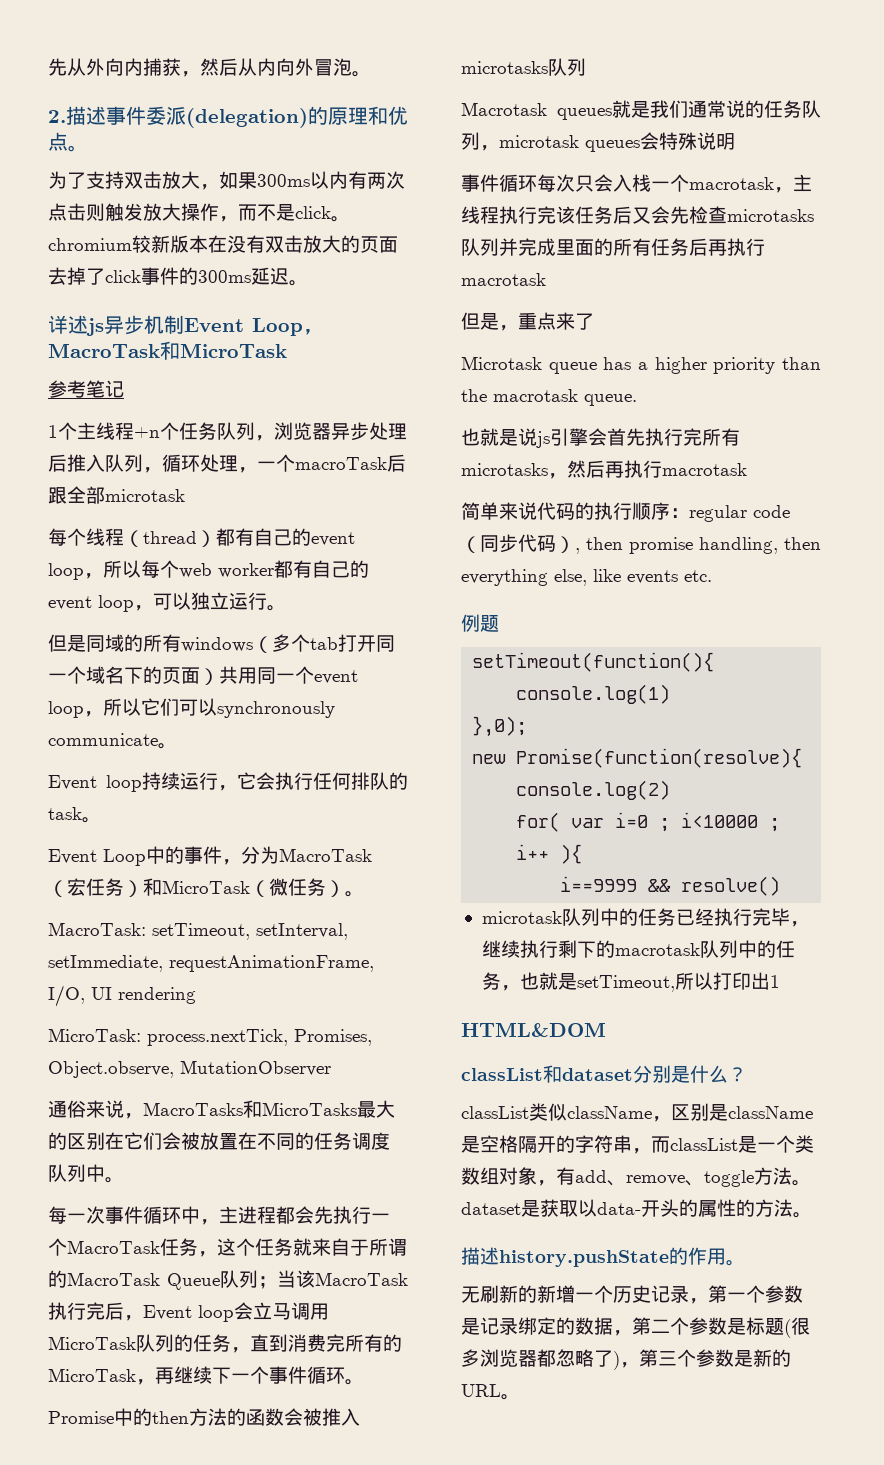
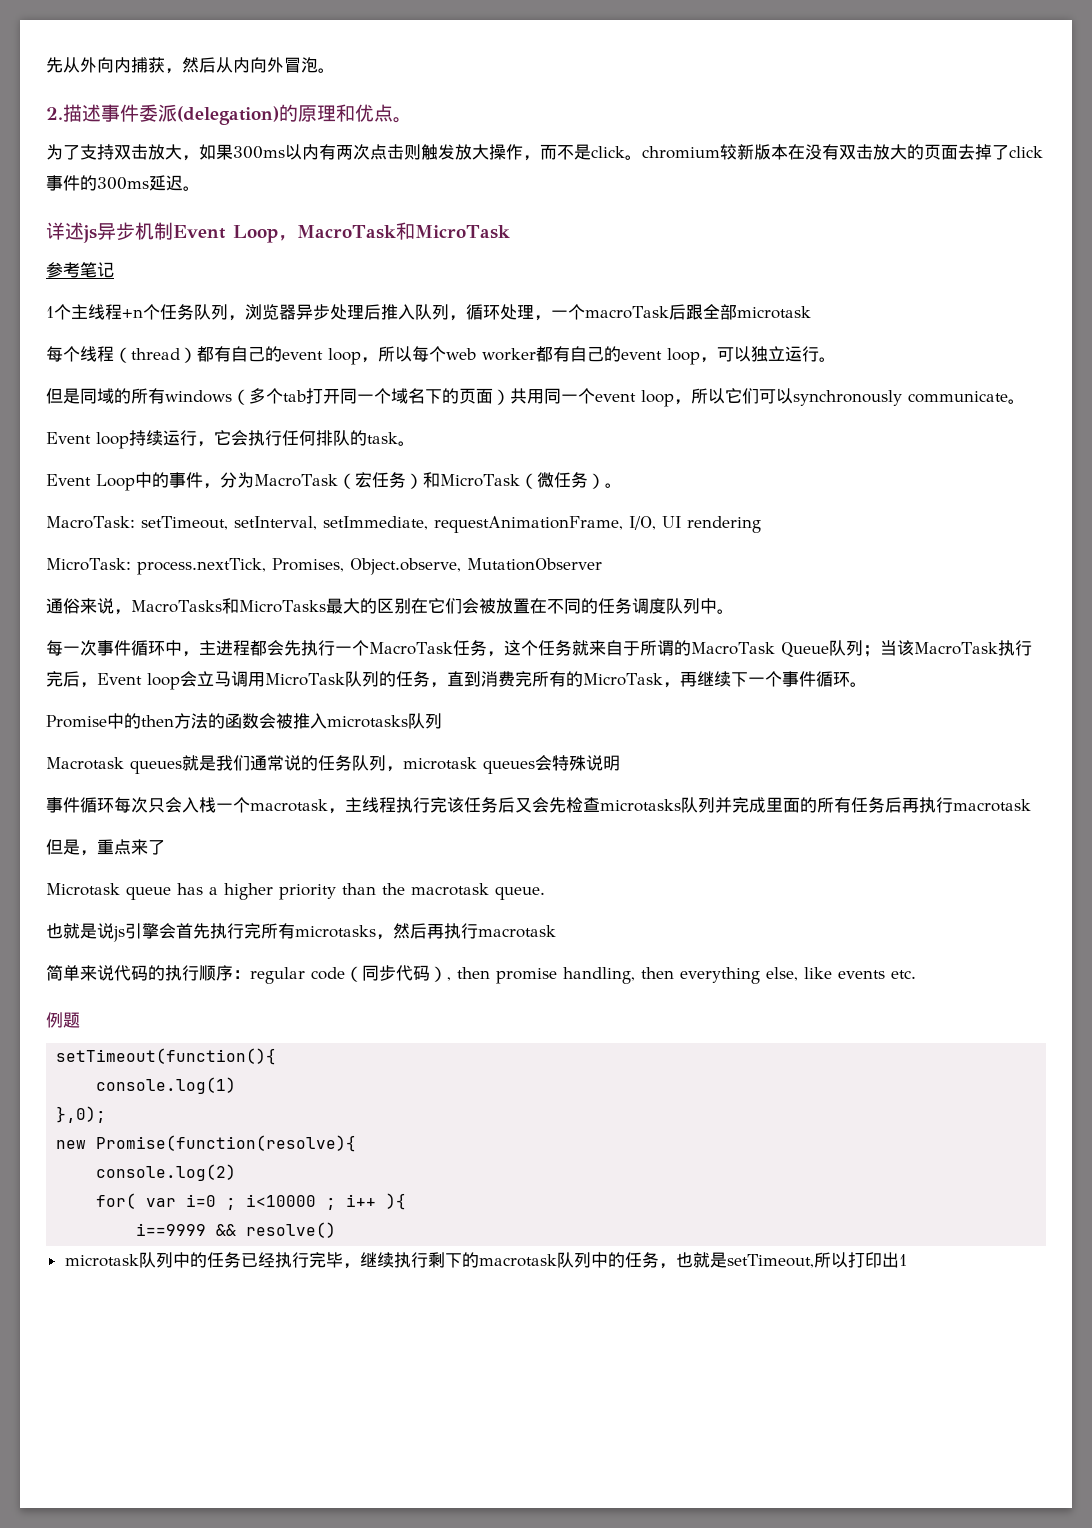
- HTML&DOM
- classList和dataset分别是什么？
- classList类似className，区别是className是空格隔开的字符串，而classList是一个类数组对象，有add、remove、toggle方法。dataset是获取以data-开头的属性的方法。
- 描述history.pushState的作用。
- 无刷新的新增一个历史记录，第一个参数是记录绑定的数据，第二个参数是标题(很多浏览器都忽略了)，第三个参数是新的URL。

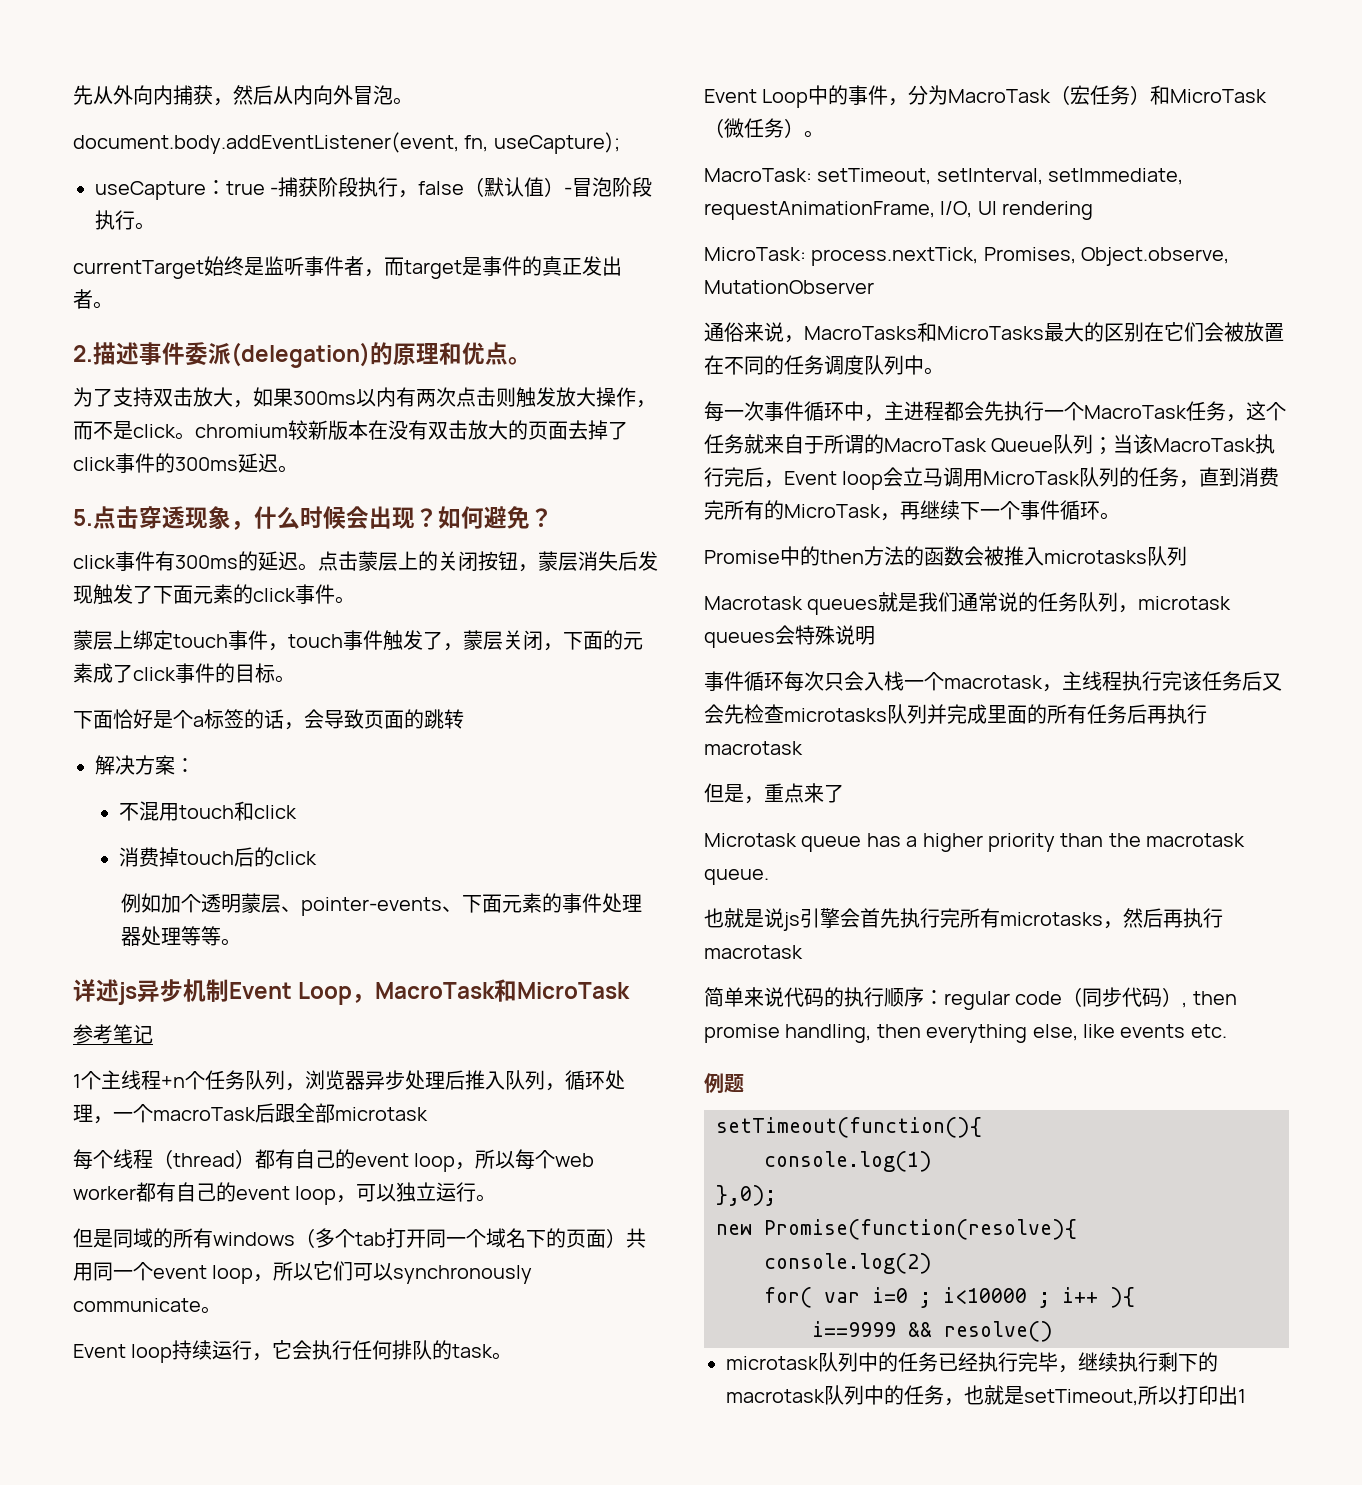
+ document.body.addEventListener(event, fn, useCapture);
+ useCapture：true -捕获阶段执行，false（默认值）-冒泡阶段执行。
+ currentTarget始终是监听事件者，而target是事件的真正发出者。
+ 5.点击穿透现象，什么时候会出现？如何避免？
+ click事件有300ms的延迟。点击蒙层上的关闭按钮，蒙层消失后发现触发了下面元素的click事件。
+ 蒙层上绑定touch事件，touch事件触发了，蒙层关闭，下面的元素成了click事件的目标。
+ 下面恰好是个a标签的话，会导致页面的跳转
+ 解决方案：
+ 不混用touch和click
+ 消费掉touch后的click
+ 例如加个透明蒙层、pointer-events、下面元素的事件处理器处理等等。

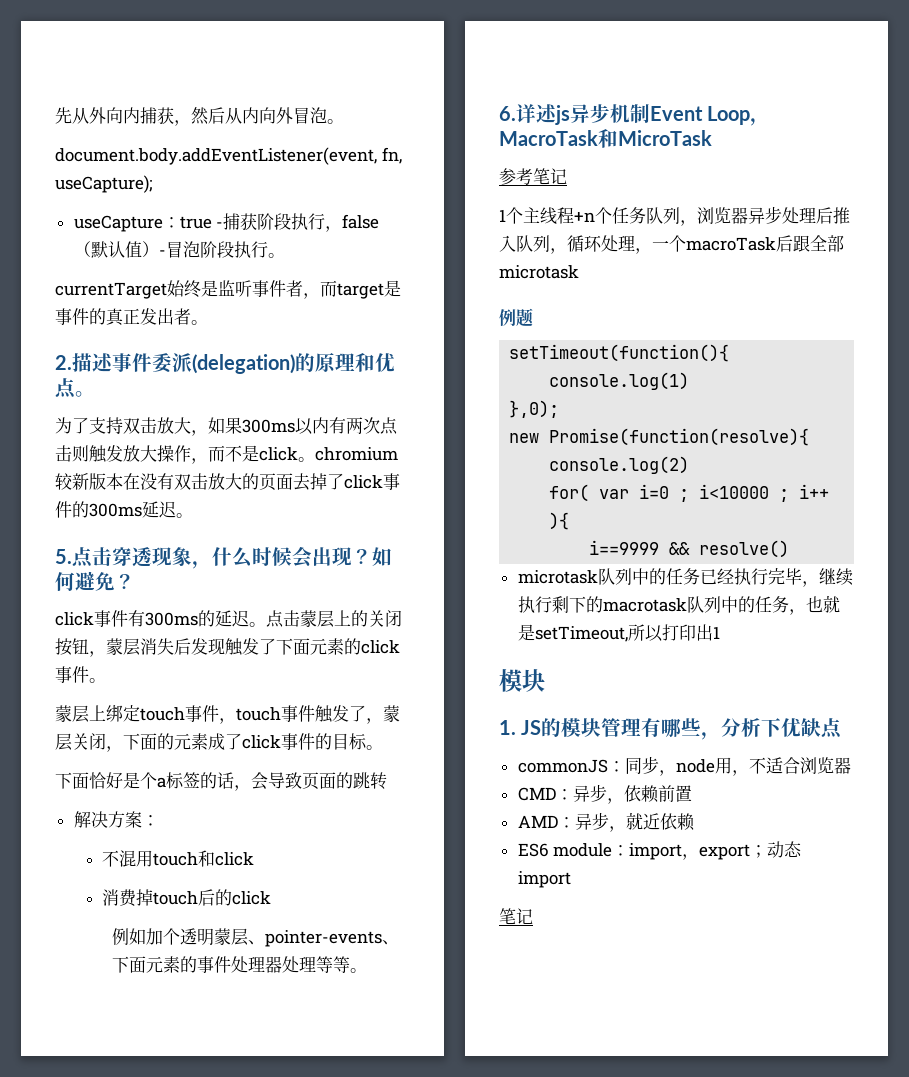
- 详述js异步机制Event Loop，MacroTask和MicroTask
+ 6.详述js异步机制Event Loop，MacroTask和MicroTask
- 每个线程（thread）都有自己的event loop，所以每个web worker都有自己的event loop，可以独立运行。
- 但是同域的所有windows（多个tab打开同一个域名下的页面）共用同一个event loop，所以它们可以synchronously communicate。
- Event loop持续运行，它会执行任何排队的task。
- Event Loop中的事件，分为MacroTask（宏任务）和MicroTask（微任务）。
- MacroTask: setTimeout, setInterval, setImmediate, requestAnimationFrame, I/O, UI rendering
- MicroTask: process.nextTick, Promises, Object.observe, MutationObserver
- 通俗来说，MacroTasks和MicroTasks最大的区别在它们会被放置在不同的任务调度队列中。
- 每一次事件循环中，主进程都会先执行一个MacroTask任务，这个任务就来自于所谓的MacroTask Queue队列；当该MacroTask执行完后，Event loop会立马调用MicroTask队列的任务，直到消费完所有的MicroTask，再继续下一个事件循环。
- Promise中的then方法的函数会被推入microtasks队列
- Macrotask queues就是我们通常说的任务队列，microtask queues会特殊说明
- 事件循环每次只会入栈一个macrotask，主线程执行完该任务后又会先检查microtasks队列并完成里面的所有任务后再执行macrotask
- 但是，重点来了
- Microtask queue has a higher priority than the macrotask queue.
- 也就是说js引擎会首先执行完所有microtasks，然后再执行macrotask
- 简单来说代码的执行顺序：regular code（同步代码）, then promise handling, then everything else, like events etc.
  microtask队列中的任务已经执行完毕，继续执行剩下的macrotask队列中的任务，也就是setTimeout,所以打印出1
+ 模块
+ 1. JS的模块管理有哪些，分析下优缺点
+ commonJS：同步，node用，不适合浏览器
+ CMD：异步，依赖前置
+ AMD：异步，就近依赖
+ ES6 module：import，export；动态import
+ 笔记

